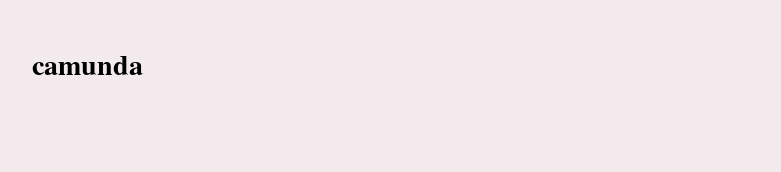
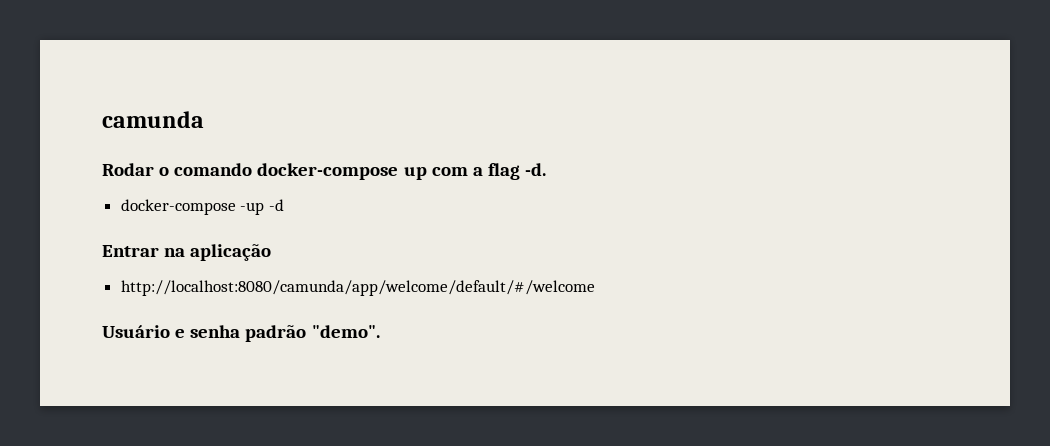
+ Rodar o comando docker-compose up com a flag -d.
+ docker-compose -up -d
+ Entrar na aplicação
+ http://localhost:8080/camunda/app/welcome/default/#/welcome
+ Usuário e senha padrão "demo".

